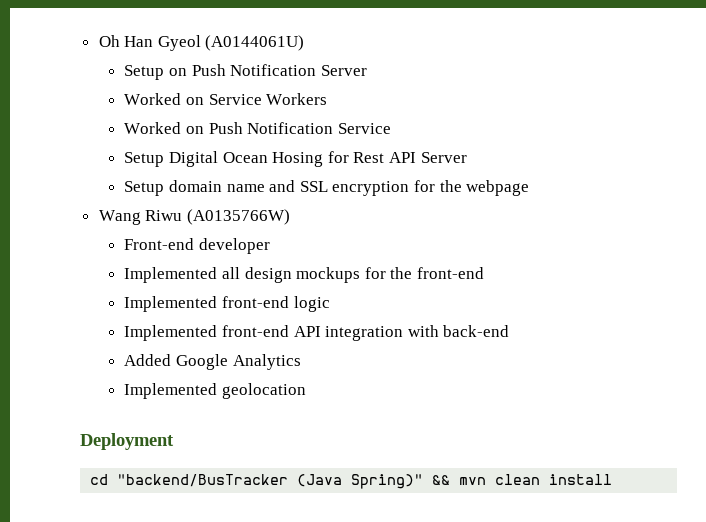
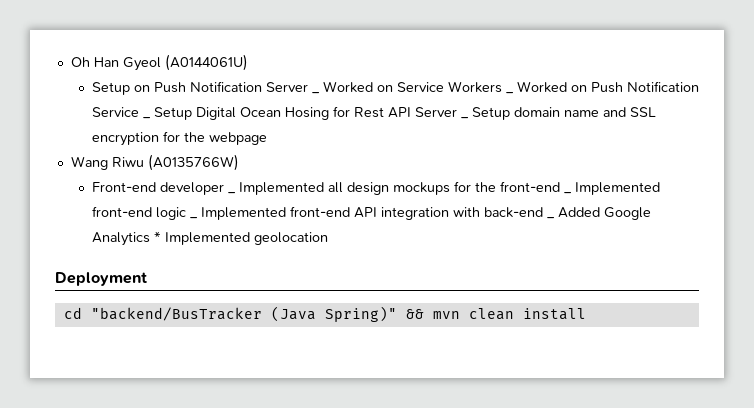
- Setup on Push Notification Server
- Worked on Service Workers
- Worked on Push Notification Service
- Setup Digital Ocean Hosing for Rest API Server
- Setup domain name and SSL encryption for the webpage
+ Setup on Push Notification Server _ Worked on Service Workers _ Worked on Push Notification Service _ Setup Digital Ocean Hosing for Rest API Server _ Setup domain name and SSL encryption for the webpage
- Front-end developer
- Implemented all design mockups for the front-end
- Implemented front-end logic
- Implemented front-end API integration with back-end
- Added Google Analytics
- Implemented geolocation
+ Front-end developer _ Implemented all design mockups for the front-end _ Implemented front-end logic _ Implemented front-end API integration with back-end _ Added Google Analytics * Implemented geolocation

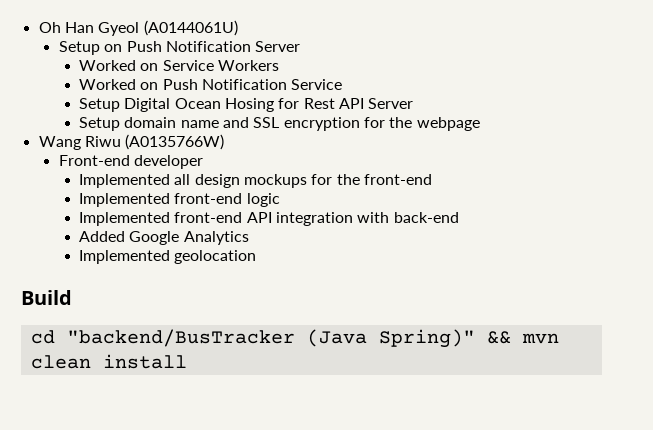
- Setup on Push Notification Server _ Worked on Service Workers _ Worked on Push Notification Service _ Setup Digital Ocean Hosing for Rest API Server _ Setup domain name and SSL encryption for the webpage
+ Setup on Push Notification Server
+ Worked on Service Workers
+ Worked on Push Notification Service
+ Setup Digital Ocean Hosing for Rest API Server
+ Setup domain name and SSL encryption for the webpage
- Front-end developer _ Implemented all design mockups for the front-end _ Implemented front-end logic _ Implemented front-end API integration with back-end _ Added Google Analytics * Implemented geolocation
+ Front-end developer
+ Implemented all design mockups for the front-end
+ Implemented front-end logic
+ Implemented front-end API integration with back-end
+ Added Google Analytics
+ Implemented geolocation
- Deployment
+ Build

